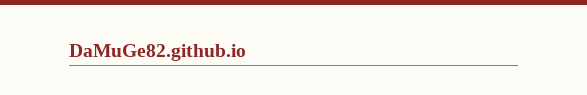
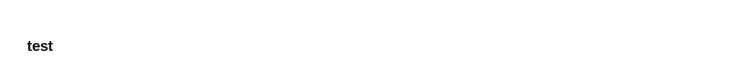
- DaMuGe82.github.io
+ test

